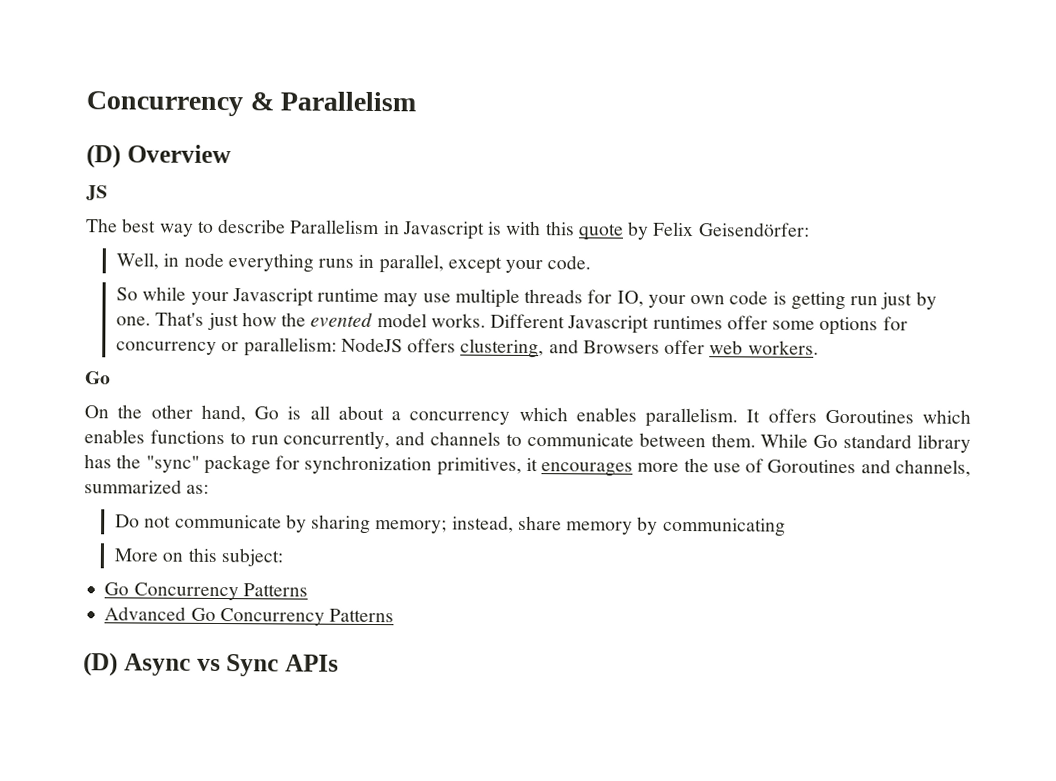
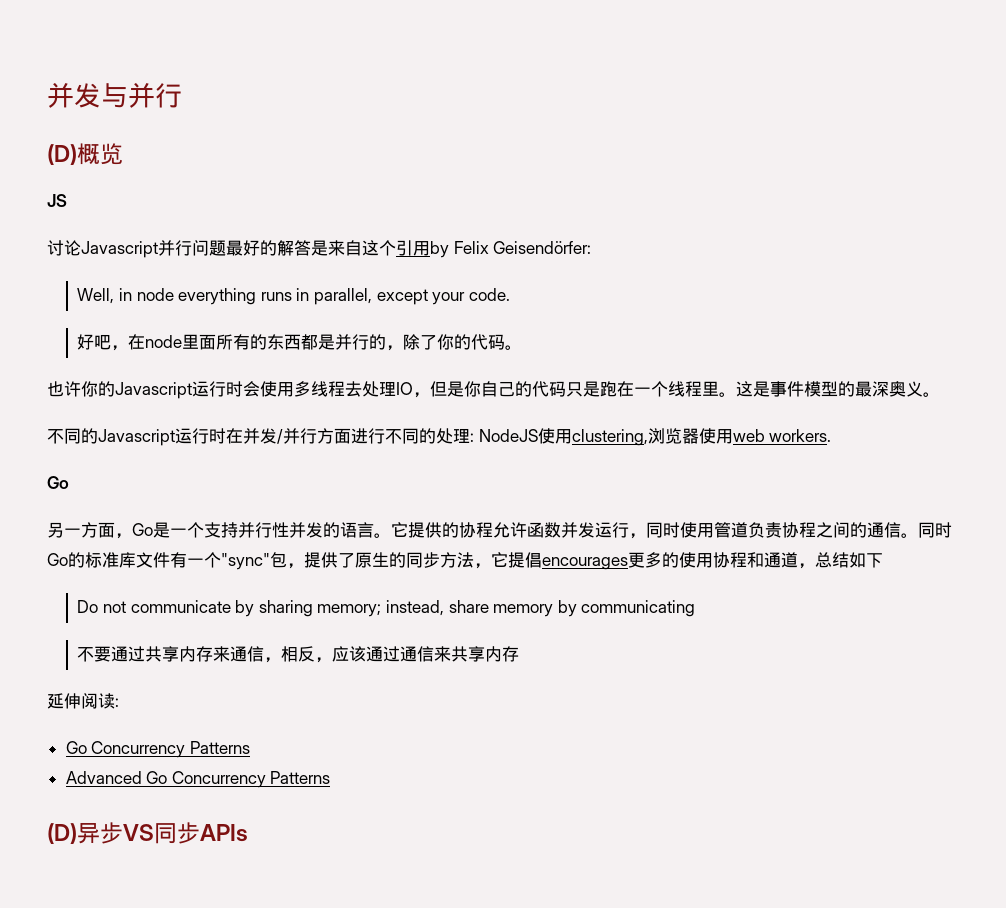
- Concurrency & Parallelism
- (D) Overview
+ 并发与并行
+ (D)概览
- The best way to describe Parallelism in Javascript is with this quote by Felix Geisendörfer:
+ 讨论Javascript并行问题最好的解答是来自这个引用by Felix Geisendörfer:
- So while your Javascript runtime may use multiple threads for IO, your own code is getting run just by one. That's just how the evented model works. Different Javascript runtimes offer some options for concurrency or parallelism: NodeJS offers clustering, and Browsers offer web workers.
+ 好吧，在node里面所有的东西都是并行的，除了你的代码。
+ 也许你的Javascript运行时会使用多线程去处理IO，但是你自己的代码只是跑在一个线程里。这是事件模型的最深奥义。
+ 不同的Javascript运行时在并发/并行方面进行不同的处理: NodeJS使用clustering,浏览器使用web workers.
  Go
- On the other hand, Go is all about a concurrency which enables parallelism. It offers Goroutines which enables functions to run concurrently, and channels to communicate between them. While Go standard library has the "sync" package for synchronization primitives, it encourages more the use of Goroutines and channels, summarized as:
+ 另一方面，Go是一个支持并行性并发的语言。它提供的协程允许函数并发运行，同时使用管道负责协程之间的通信。同时Go的标准库文件有一个"sync"包，提供了原生的同步方法，它提倡encourages更多的使用协程和通道，总结如下
- More on this subject:
+ 不要通过共享内存来通信，相反，应该通过通信来共享内存
+ 延伸阅读:
- (D) Async vs Sync APIs
+ (D)异步VS同步APIs

